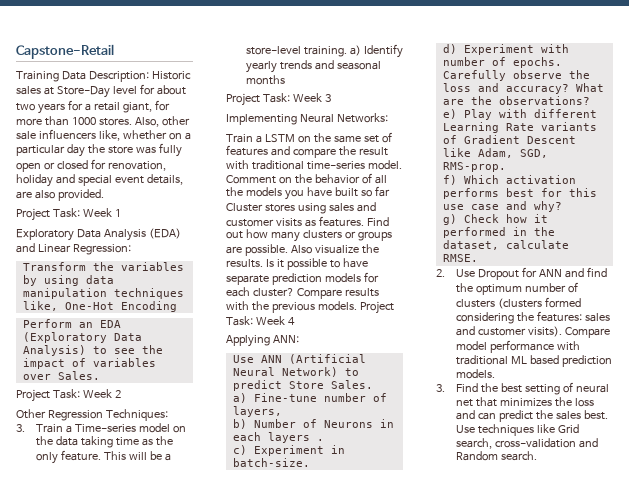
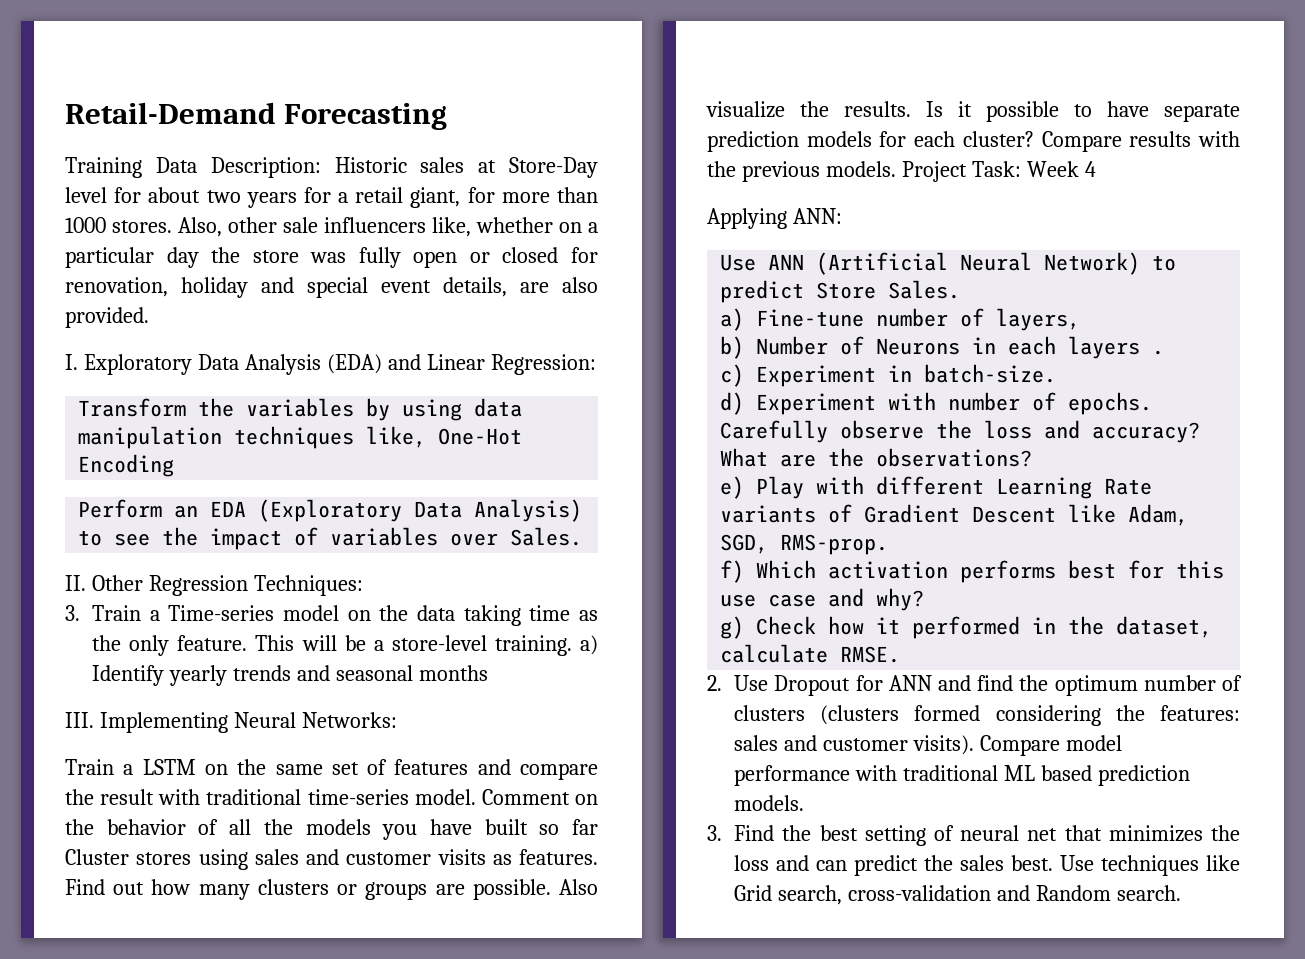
- Capstone-Retail
+ Retail-Demand Forecasting
- Project Task: Week 1
- Exploratory Data Analysis (EDA) and Linear Regression:
+ I. Exploratory Data Analysis (EDA) and Linear Regression:
- Project Task: Week 2
- Other Regression Techniques:
+ II. Other Regression Techniques:
- Project Task: Week 3
- Implementing Neural Networks:
+ III. Implementing Neural Networks:

